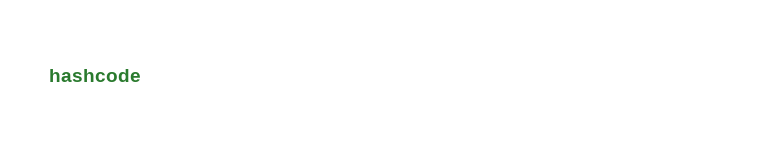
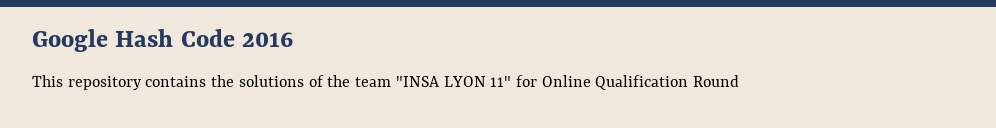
- hashcode
+ Google Hash Code 2016
+ This repository contains the solutions of the team "INSA LYON 11" for Online Qualification Round

